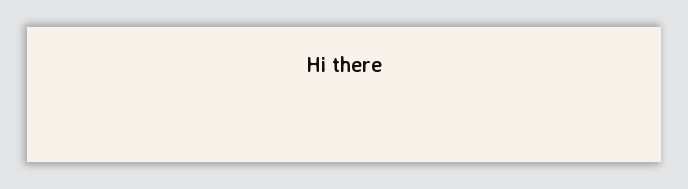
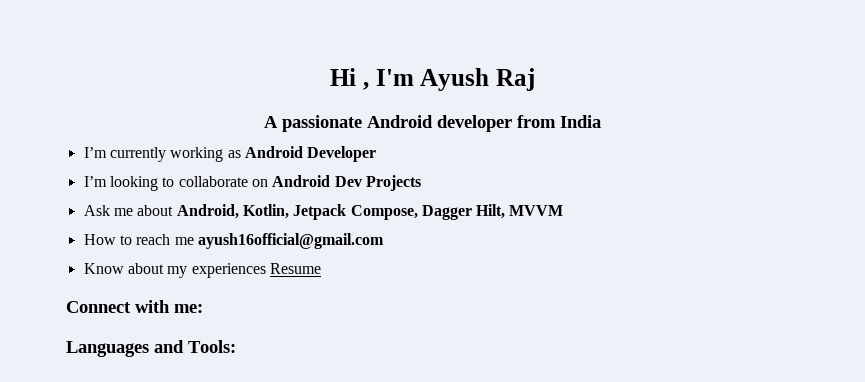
- Hi there
+ Hi , I'm Ayush Raj
+ A passionate Android developer from India
+ I’m currently working as Android Developer
+ I’m looking to collaborate on Android Dev Projects
+ Ask me about Android, Kotlin, Jetpack Compose, Dagger Hilt, MVVM
+ How to reach me ayush16official@gmail.com
+ Know about my experiences Resume
+ Connect with me:
+ Languages and Tools:

